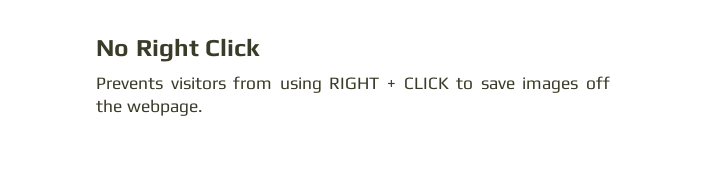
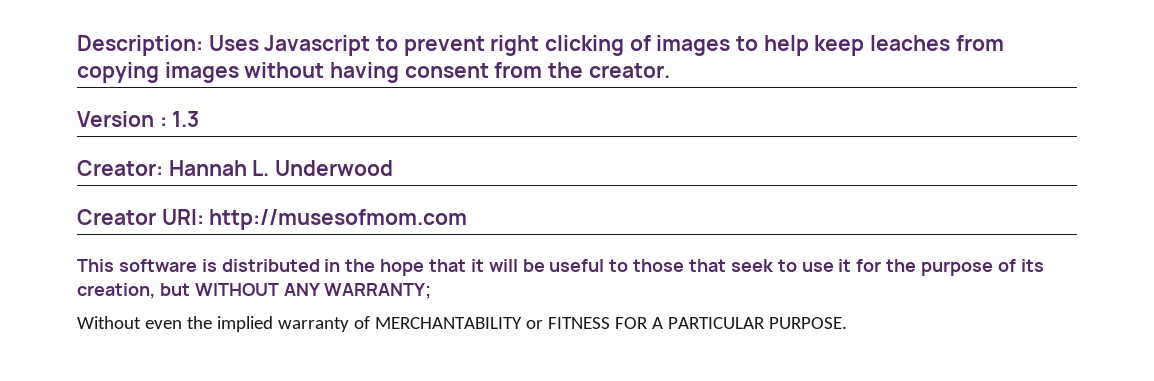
- No Right Click
- Prevents visitors from using RIGHT + CLICK to save images off the webpage.
+ Description: Uses Javascript to prevent right clicking of images to help keep leaches from copying images without having consent from the creator.
+ Version : 1.3
+ Creator: Hannah L. Underwood
+ Creator URI: http://musesofmom.com
+ This software is distributed in the hope that it will be useful to those that seek to use it for the purpose of its creation, but WITHOUT ANY WARRANTY;
+ Without even the implied warranty of MERCHANTABILITY or FITNESS FOR A PARTICULAR PURPOSE.

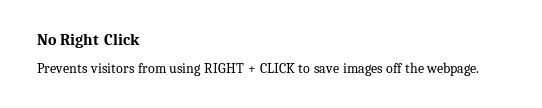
- Description: Uses Javascript to prevent right clicking of images to help keep leaches from copying images without having consent from the creator.
- Version : 1.3
- Creator: Hannah L. Underwood
- Creator URI: http://musesofmom.com
- This software is distributed in the hope that it will be useful to those that seek to use it for the purpose of its creation, but WITHOUT ANY WARRANTY;
- Without even the implied warranty of MERCHANTABILITY or FITNESS FOR A PARTICULAR PURPOSE.
+ No Right Click
+ Prevents visitors from using RIGHT + CLICK to save images off the webpage.

